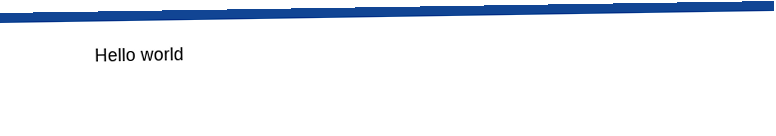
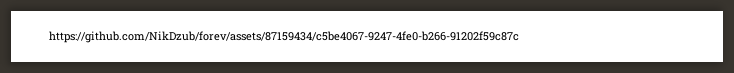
- Hello world
+ https://github.com/NikDzub/forev/assets/87159434/c5be4067-9247-4fe0-b266-91202f59c87c

